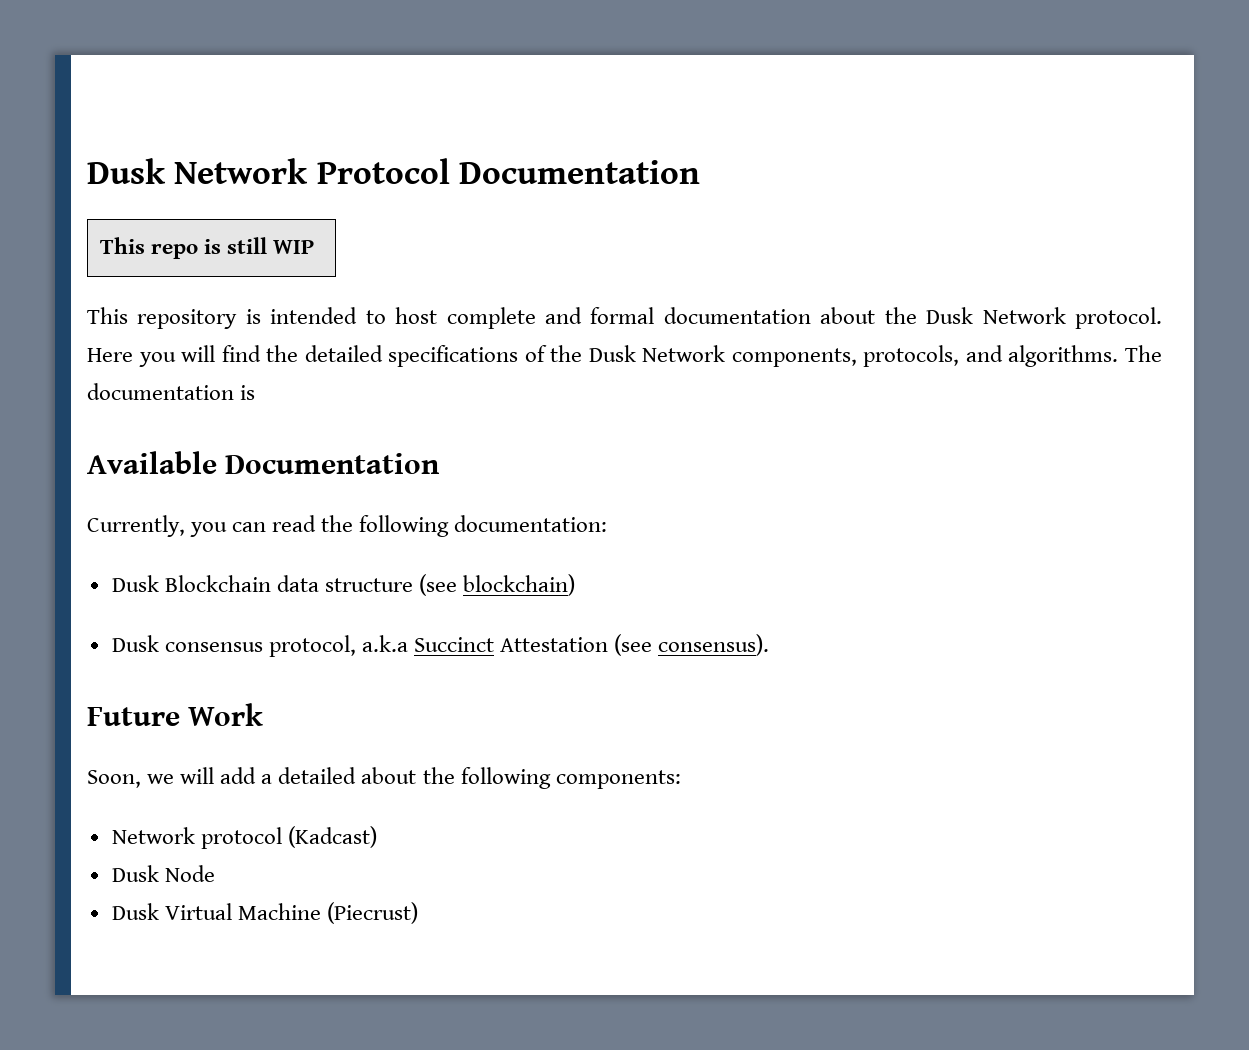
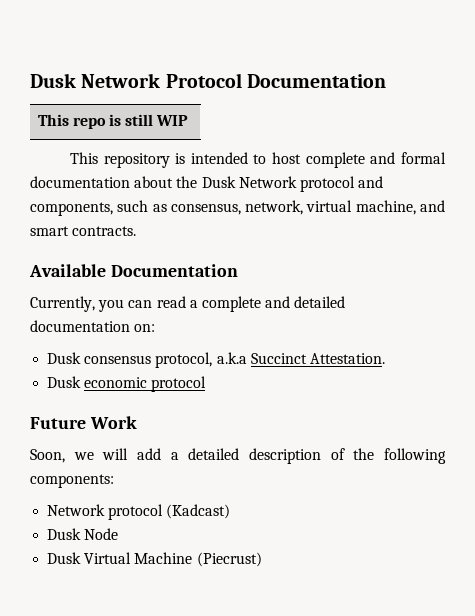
- This repository is intended to host complete and formal documentation about the Dusk Network protocol. Here you will find the detailed specifications of the Dusk Network components, protocols, and algorithms. The documentation is
+ This repository is intended to host complete and formal documentation about the Dusk Network protocol and components, such as consensus, network, virtual machine, and smart contracts.
- Currently, you can read the following documentation:
- Dusk Blockchain data structure (see blockchain)
+ Currently, you can read a complete and detailed documentation on:
- Dusk consensus protocol, a.k.a Succinct Attestation (see consensus).
+ Dusk consensus protocol, a.k.a Succinct Attestation.
+ Dusk economic protocol
- Soon, we will add a detailed about the following components:
+ Soon, we will add a detailed description of the following components:

